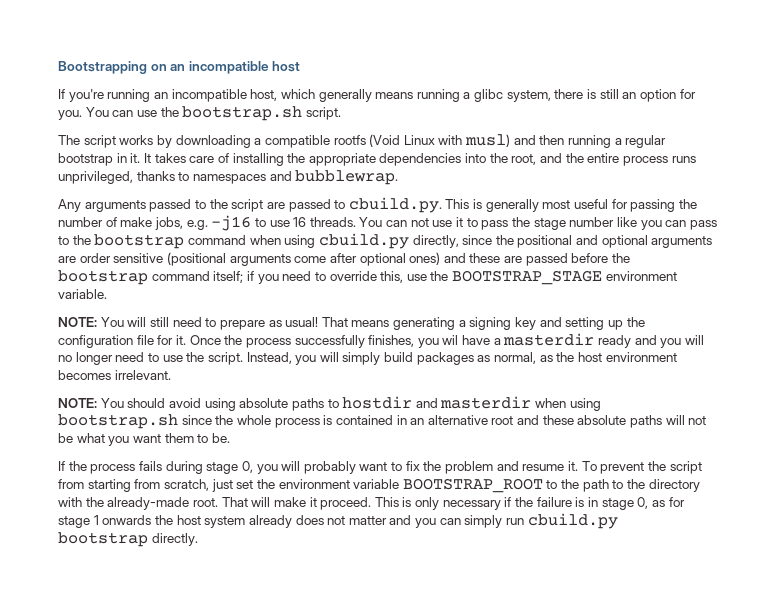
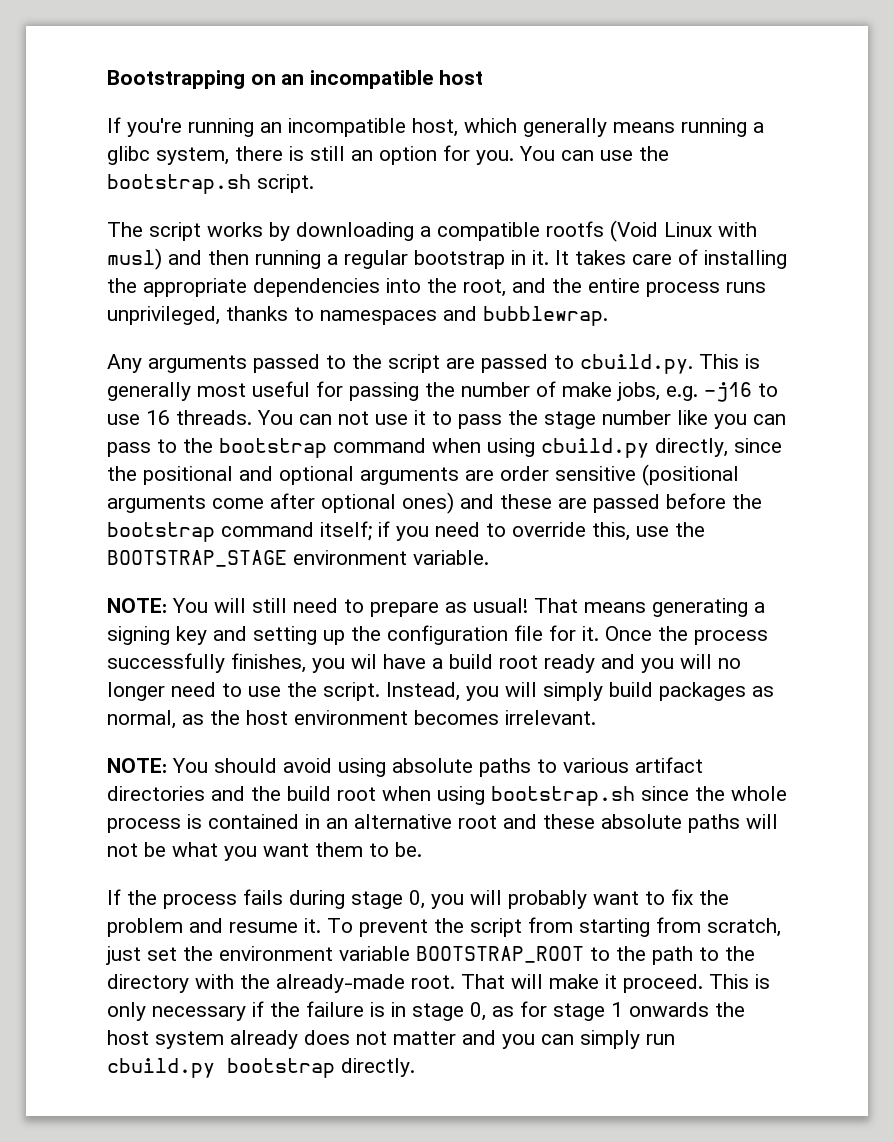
- Once the process successfully finishes, you wil have a masterdir ready and you will no longer need to use the script.
+ Once the process successfully finishes, you wil have a build root ready and you will no longer need to use the script.
- NOTE: You should avoid using absolute paths to hostdir and masterdir when using bootstrap.sh since the whole process is contained in an alternative root and these absolute paths will not be what you want them to be.
+ NOTE: You should avoid using absolute paths to various artifact directories and the build root when using bootstrap.sh since the whole process is contained in an alternative root and these absolute paths will not be what you want them to be.

